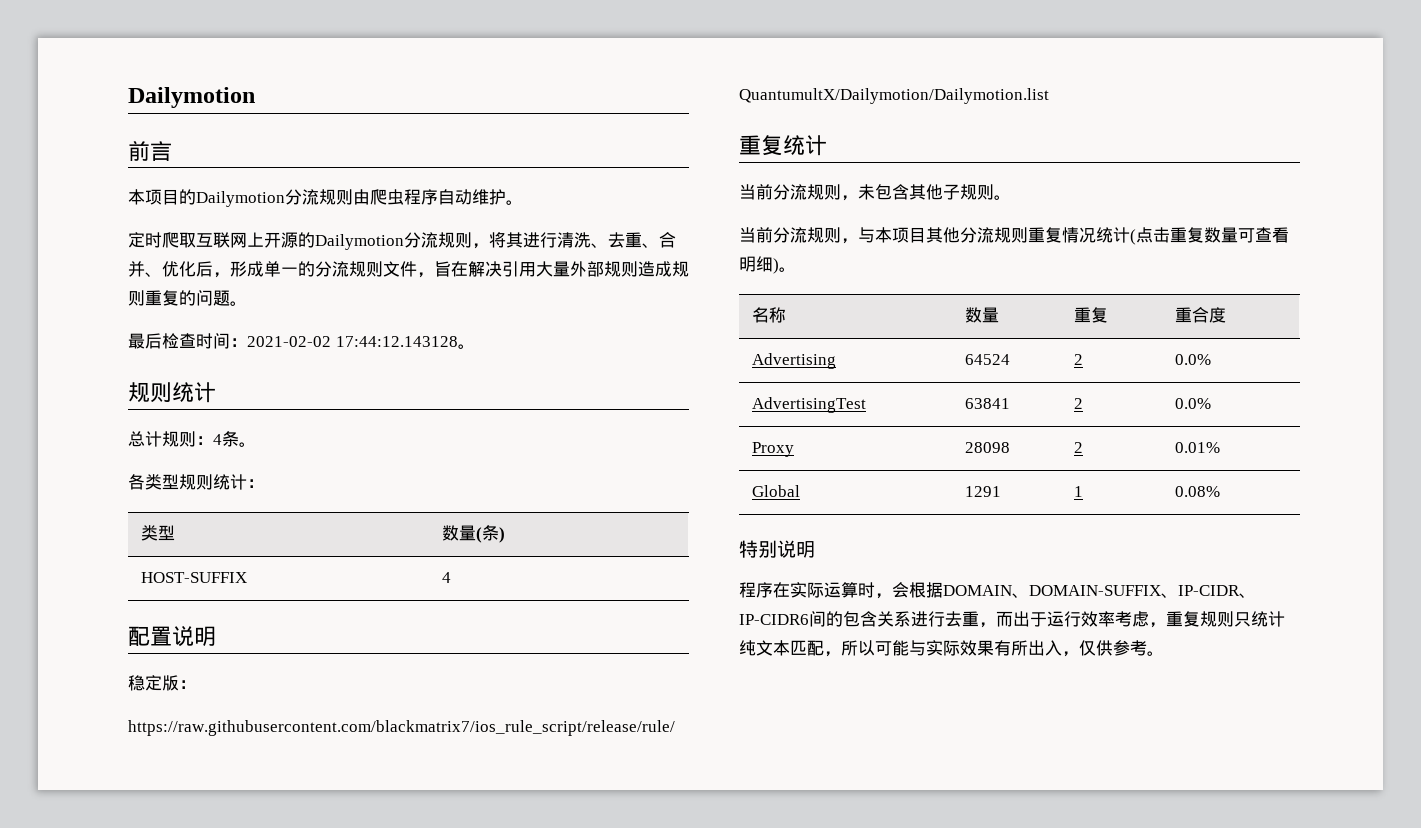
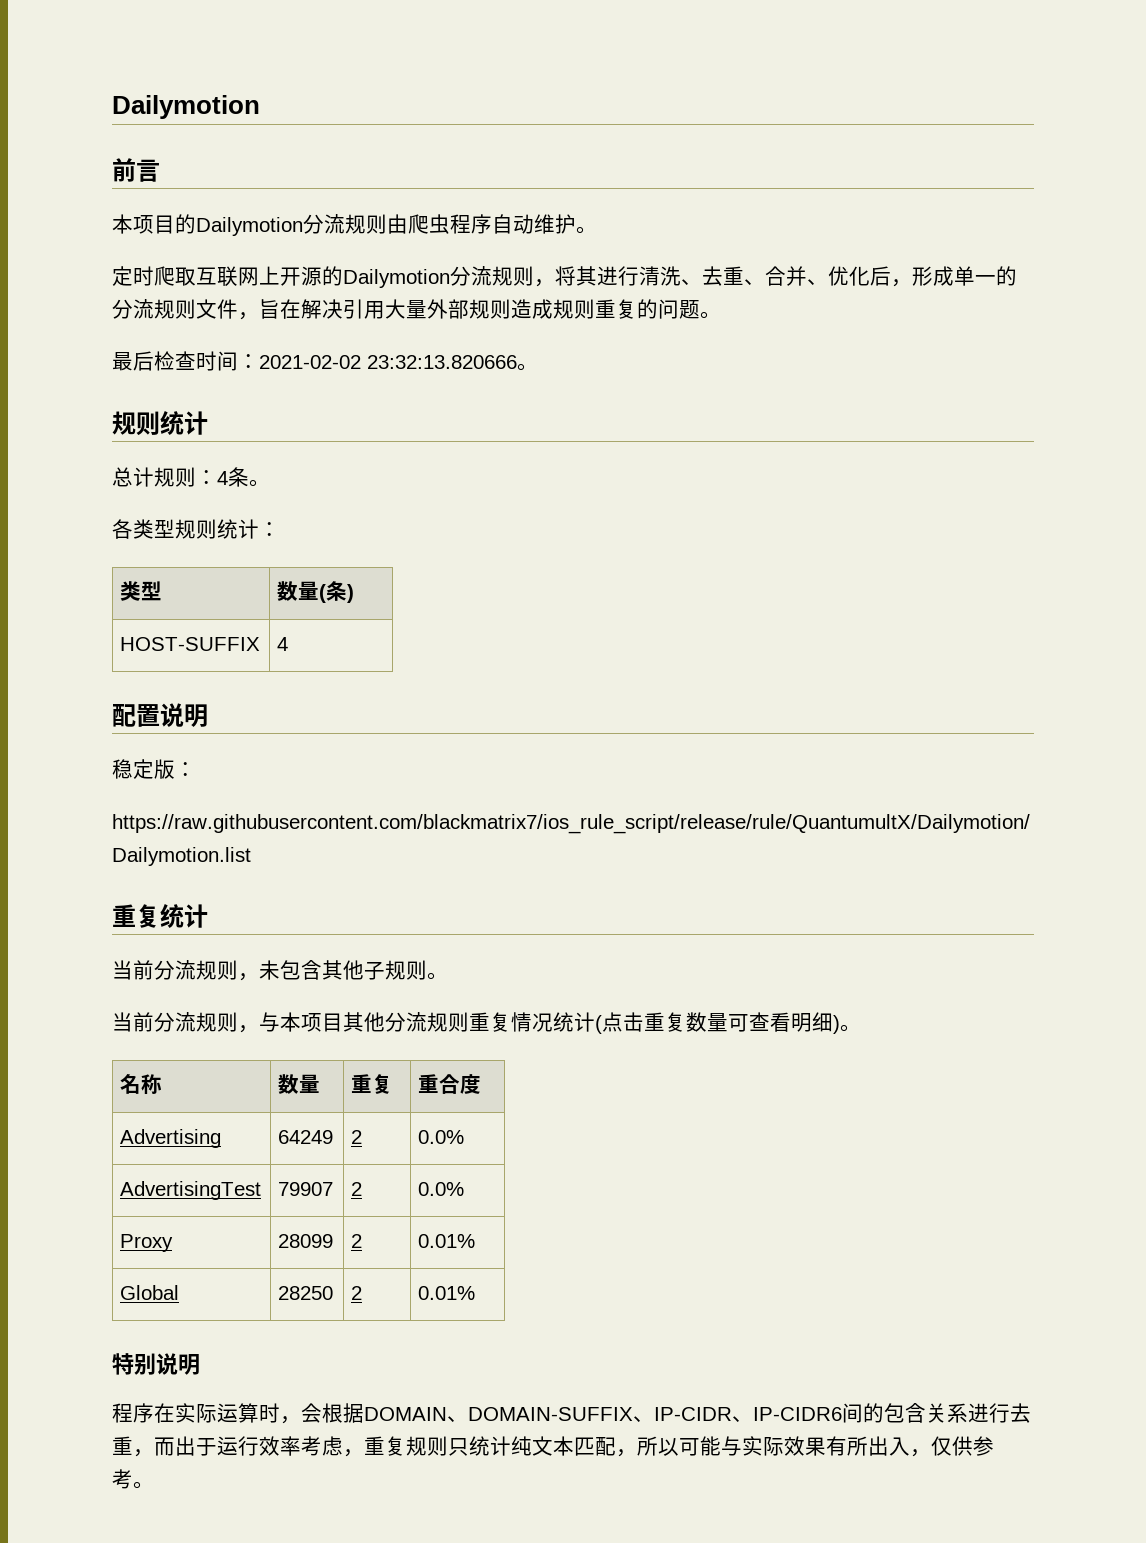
- 最后检查时间：2021-02-02 17:44:12.143128。
+ 最后检查时间：2021-02-02 23:32:13.820666。
- Advertising | 64524 | 2 | 0.0%
+ Advertising | 64249 | 2 | 0.0%
- AdvertisingTest | 63841 | 2 | 0.0%
+ AdvertisingTest | 79907 | 2 | 0.0%
- Proxy | 28098 | 2 | 0.01%
+ Proxy | 28099 | 2 | 0.01%
- Global | 1291 | 1 | 0.08%
+ Global | 28250 | 2 | 0.01%

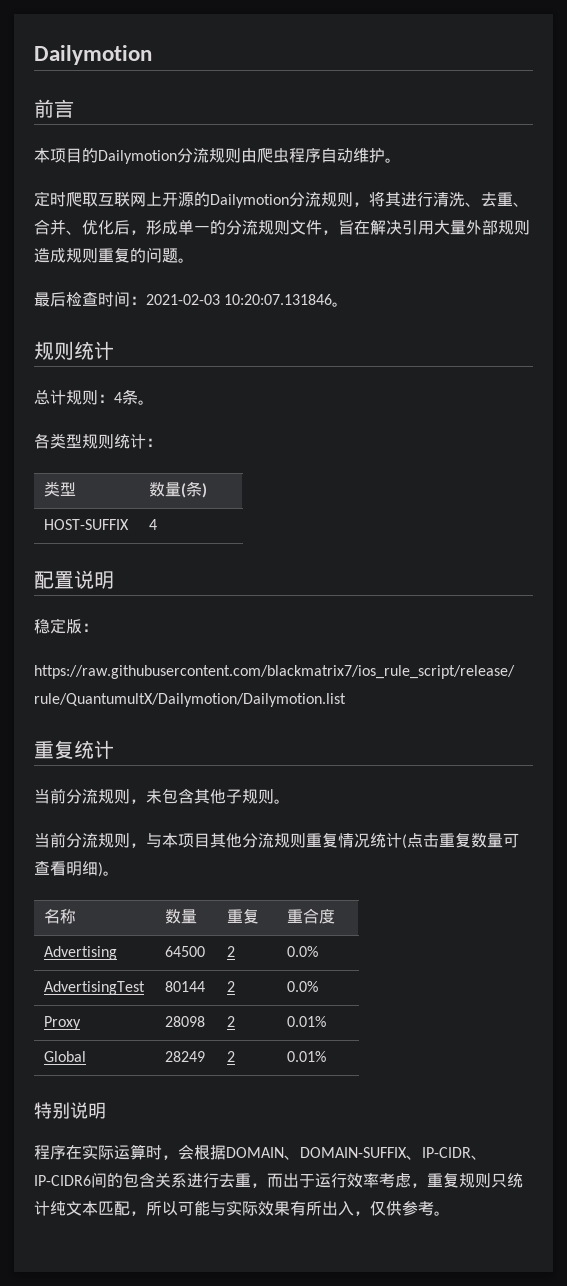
- 最后检查时间：2021-02-02 23:32:13.820666。
+ 最后检查时间：2021-02-03 10:20:07.131846。
- Advertising | 64249 | 2 | 0.0%
+ Advertising | 64500 | 2 | 0.0%
- AdvertisingTest | 79907 | 2 | 0.0%
+ AdvertisingTest | 80144 | 2 | 0.0%
- Proxy | 28099 | 2 | 0.01%
+ Proxy | 28098 | 2 | 0.01%
- Global | 28250 | 2 | 0.01%
+ Global | 28249 | 2 | 0.01%

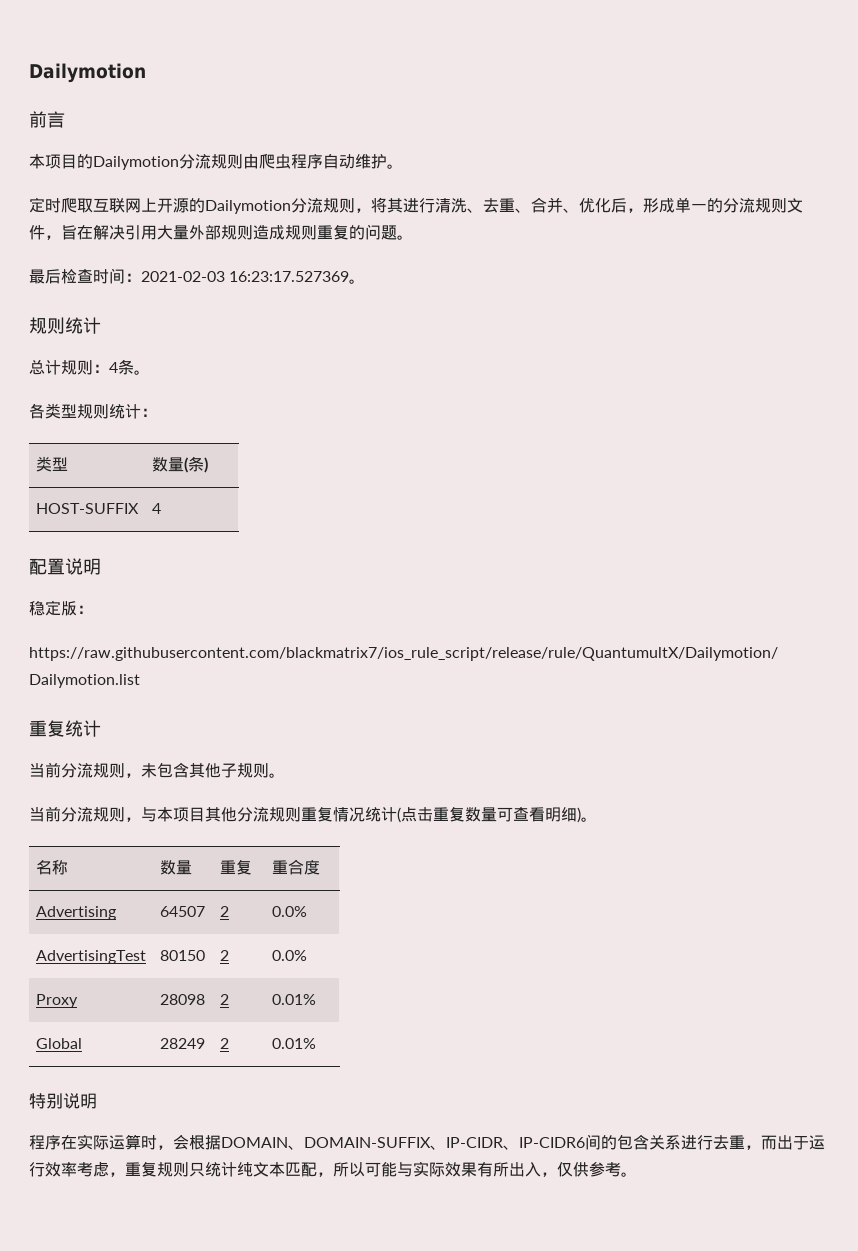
- 最后检查时间：2021-02-03 10:20:07.131846。
+ 最后检查时间：2021-02-03 16:23:17.527369。
- Advertising | 64500 | 2 | 0.0%
+ Advertising | 64507 | 2 | 0.0%
- AdvertisingTest | 80144 | 2 | 0.0%
+ AdvertisingTest | 80150 | 2 | 0.0%

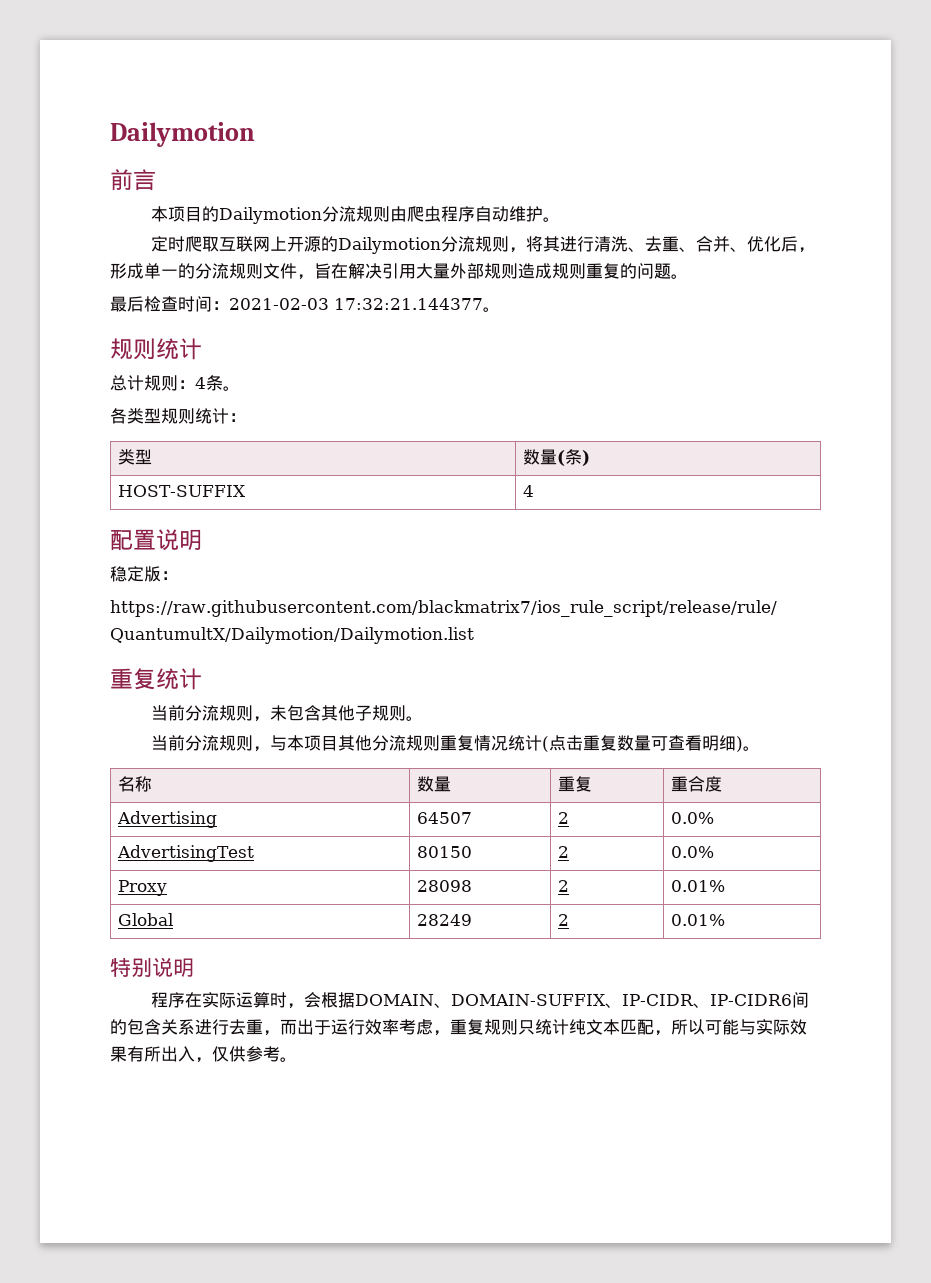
- 最后检查时间：2021-02-03 16:23:17.527369。
+ 最后检查时间：2021-02-03 17:32:21.144377。

